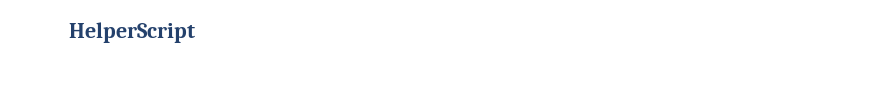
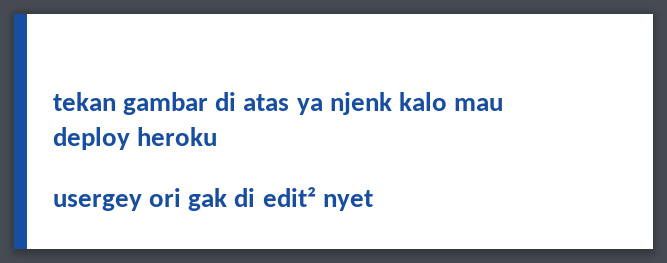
- HelperScript
+ tekan gambar di atas ya njenk kalo mau deploy heroku
+ usergey ori gak di edit² nyet

